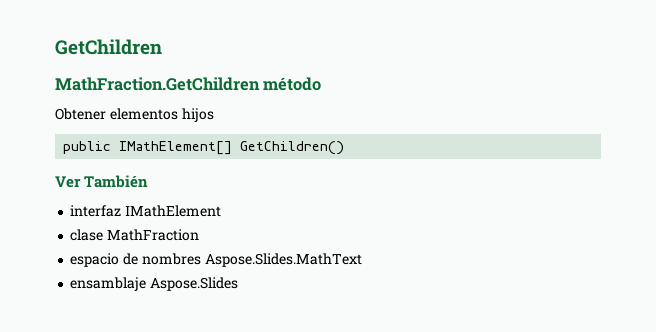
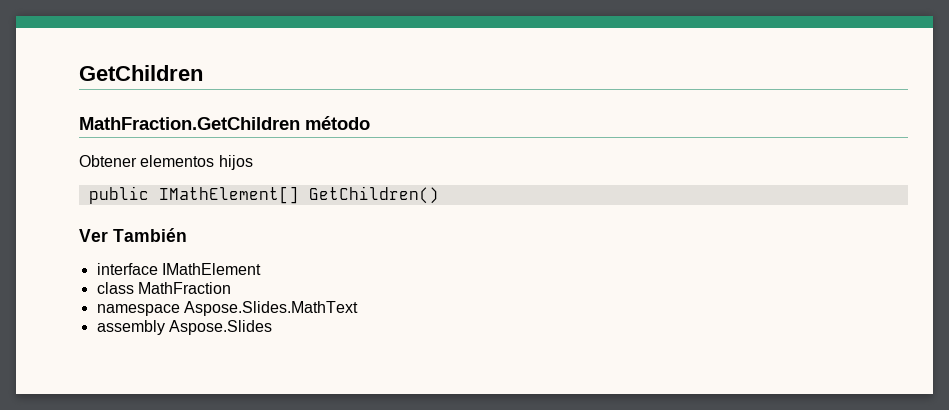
- interfaz IMathElement
+ interface IMathElement
- clase MathFraction
+ class MathFraction
- espacio de nombres Aspose.Slides.MathText
+ namespace Aspose.Slides.MathText
- ensamblaje Aspose.Slides
+ assembly Aspose.Slides

